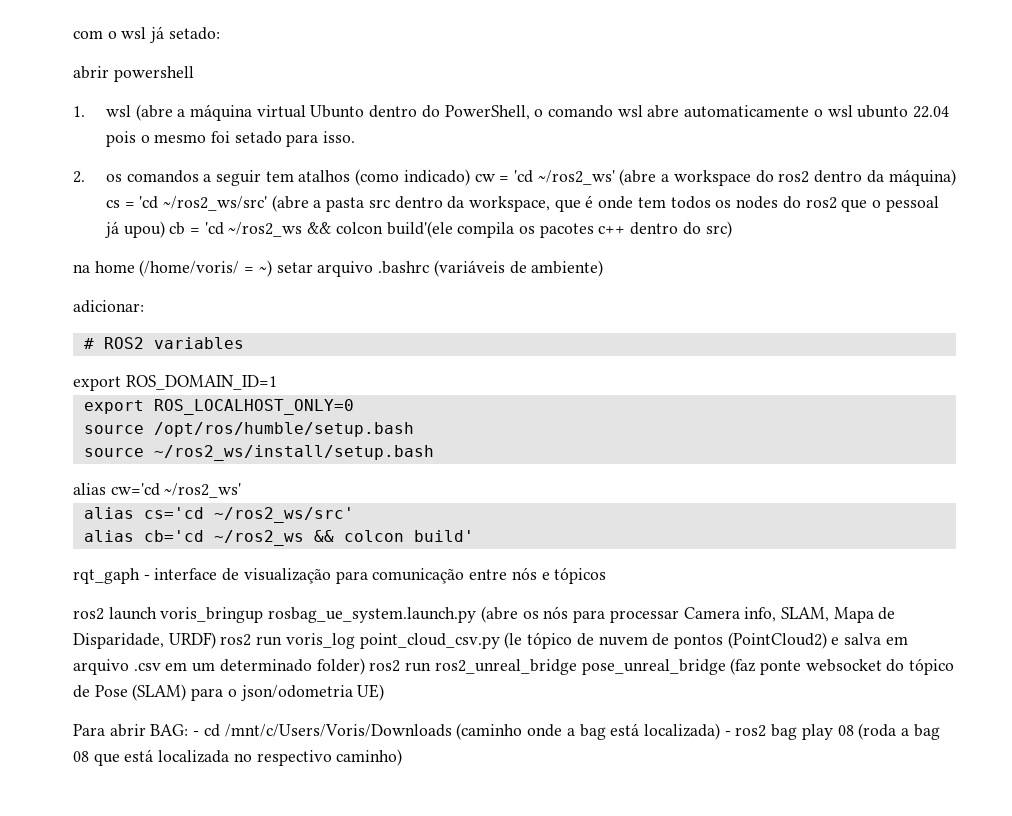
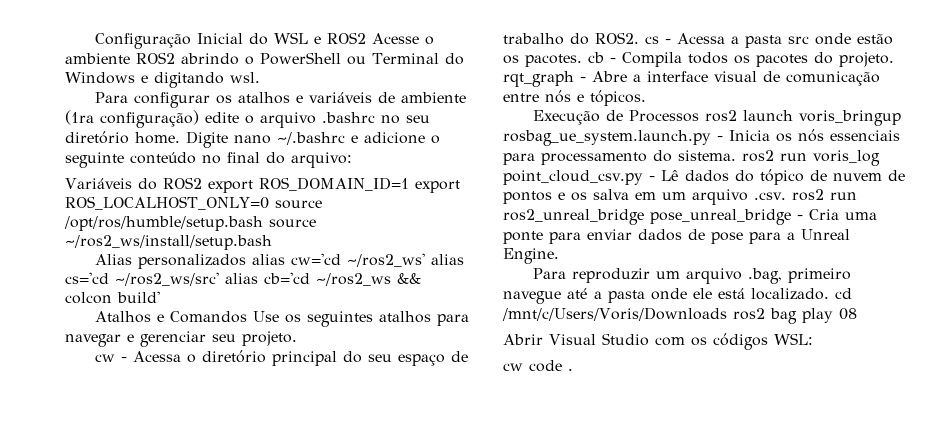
- com o wsl já setado:
- abrir powershell
- 1. wsl (abre a máquina virtual Ubunto dentro do PowerShell, o comando wsl abre automaticamente o wsl ubunto 22.04 pois o mesmo foi setado para isso.
- 2. os comandos a seguir tem atalhos (como indicado) cw = 'cd ~/ros2_ws' (abre a workspace do ros2 dentro da máquina) cs = 'cd ~/ros2_ws/src' (abre a pasta src dentro da workspace, que é onde tem todos os nodes do ros2 que o pessoal já upou) cb = 'cd ~/ros2_ws && colcon build'(ele compila os pacotes c++ dentro do src)
- na home (/home/voris/ = ~) setar arquivo .bashrc (variáveis de ambiente)
- adicionar:
- # ROS2 variables
- export ROS_DOMAIN_ID=1
- export ROS_LOCALHOST_ONLY=0
- source /opt/ros/humble/setup.bash
- source ~/ros2_ws/install/setup.bash
+ Configuração Inicial do WSL e ROS2 Acesse o ambiente ROS2 abrindo o PowerShell ou Terminal do Windows e digitando wsl.
+ Para configurar os atalhos e variáveis de ambiente (1ra configuração) edite o arquivo .bashrc no seu diretório home. Digite nano ~/.bashrc e adicione o seguinte conteúdo no final do arquivo:
+ Variáveis do ROS2 export ROS_DOMAIN_ID=1 export ROS_LOCALHOST_ONLY=0 source /opt/ros/humble/setup.bash source ~/ros2_ws/install/setup.bash
- alias cw='cd ~/ros2_ws'
- alias cs='cd ~/ros2_ws/src'
- alias cb='cd ~/ros2_ws && colcon build'
+ Alias personalizados alias cw='cd ~/ros2_ws' alias cs='cd ~/ros2_ws/src' alias cb='cd ~/ros2_ws && colcon build'
- rqt_gaph - interface de visualização para comunicação entre nós e tópicos
- ros2 launch voris_bringup rosbag_ue_system.launch.py (abre os nós para processar Camera info, SLAM, Mapa de Disparidade, URDF) ros2 run voris_log point_cloud_csv.py (le tópico de nuvem de pontos (PointCloud2) e salva em arquivo .csv em um determinado folder) ros2 run ros2_unreal_bridge pose_unreal_bridge (faz ponte websocket do tópico de Pose (SLAM) para o json/odometria UE)
- Para abrir BAG: - cd /mnt/c/Users/Voris/Downloads (caminho onde a bag está localizada) - ros2 bag play 08 (roda a bag 08 que está localizada no respectivo caminho)
+ Atalhos e Comandos Use os seguintes atalhos para navegar e gerenciar seu projeto.
+ cw - Acessa o diretório principal do seu espaço de trabalho do ROS2. cs - Acessa a pasta src onde estão os pacotes. cb - Compila todos os pacotes do projeto. rqt_graph - Abre a interface visual de comunicação entre nós e tópicos.
+ Execução de Processos ros2 launch voris_bringup rosbag_ue_system.launch.py - Inicia os nós essenciais para processamento do sistema. ros2 run voris_log point_cloud_csv.py - Lê dados do tópico de nuvem de pontos e os salva em um arquivo .csv. ros2 run ros2_unreal_bridge pose_unreal_bridge - Cria uma ponte para enviar dados de pose para a Unreal Engine.
+ Para reproduzir um arquivo .bag, primeiro navegue até a pasta onde ele está localizado. cd /mnt/c/Users/Voris/Downloads ros2 bag play 08
+ Abrir Visual Studio com os códigos WSL:
+ cw code .

